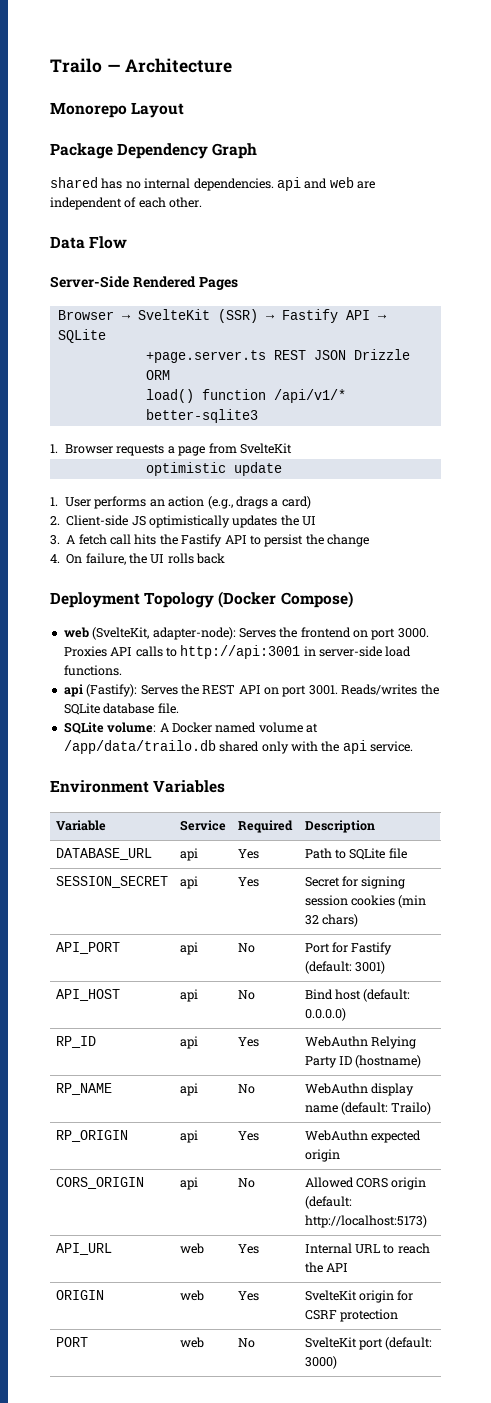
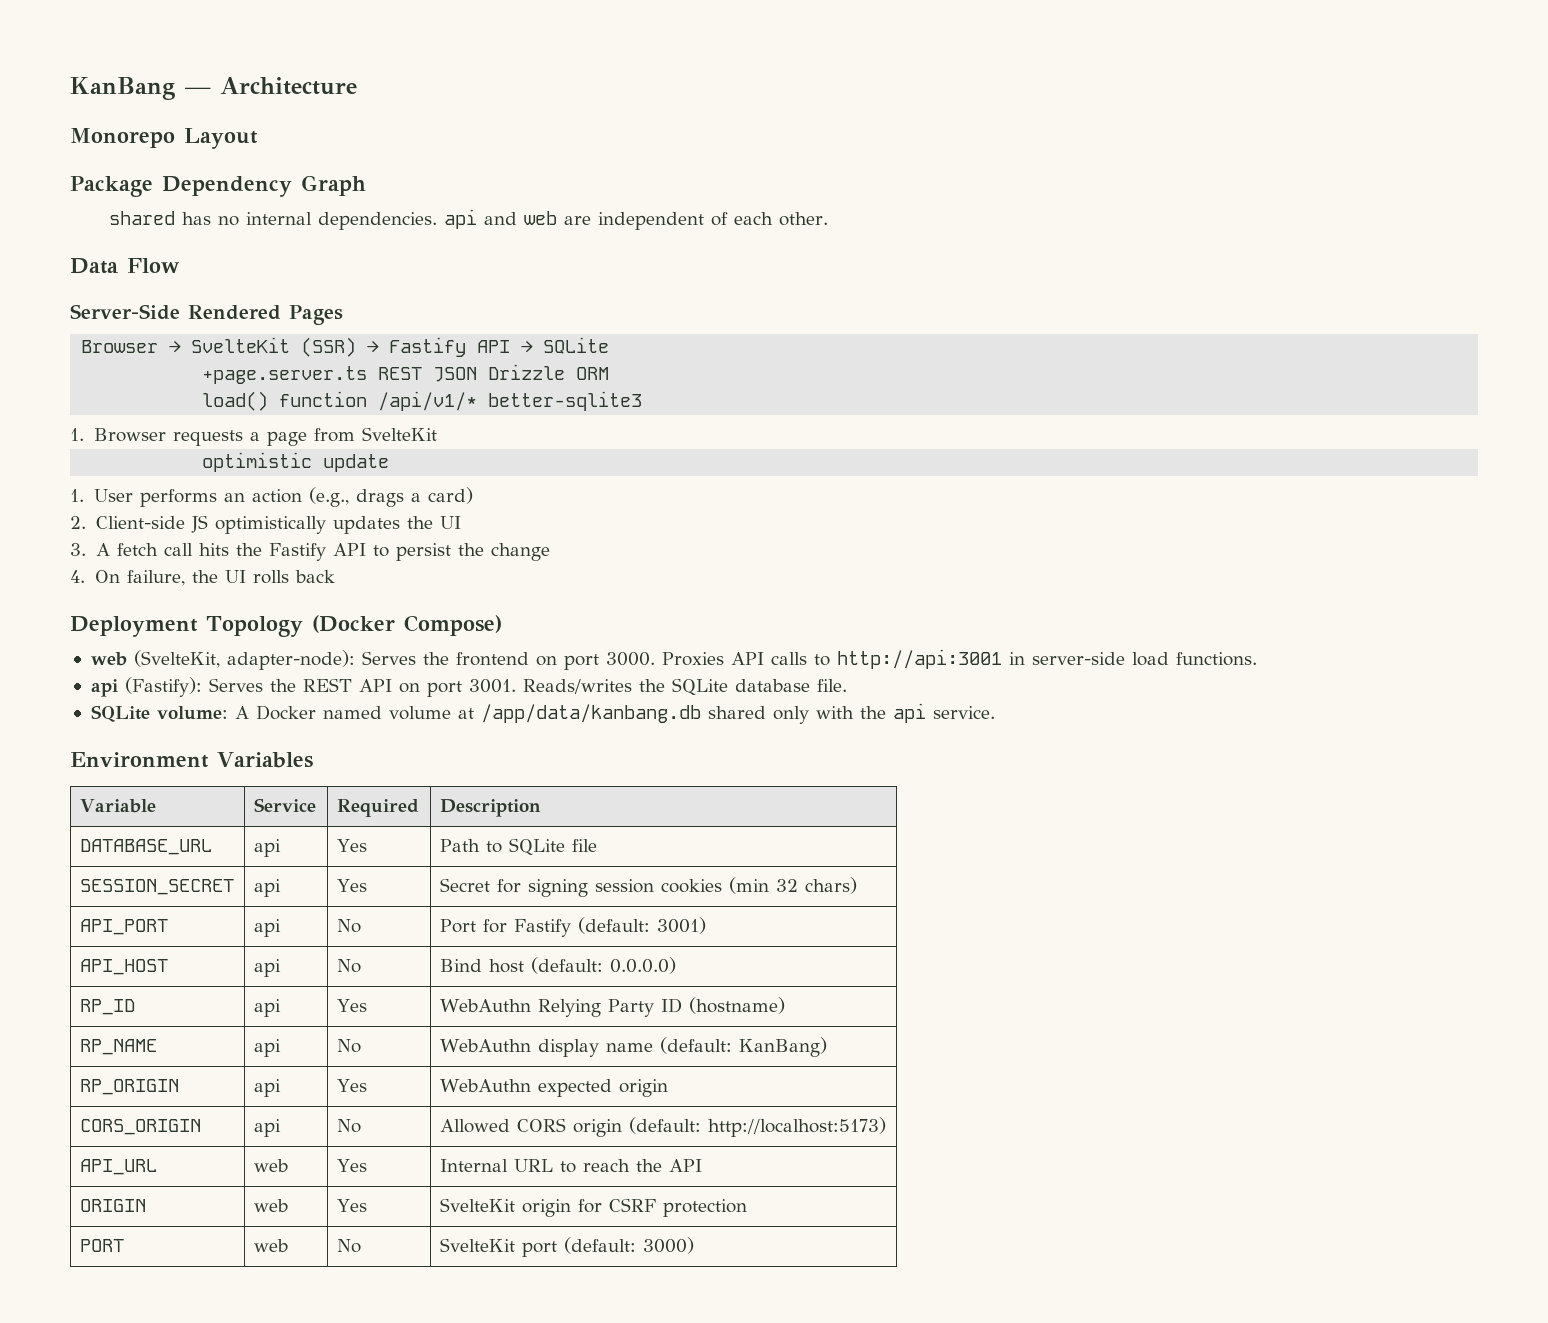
- Trailo — Architecture
+ KanBang — Architecture
- SQLite volume: A Docker named volume at /app/data/trailo.db shared only with the api service.
+ SQLite volume: A Docker named volume at /app/data/kanbang.db shared only with the api service.
- RP_NAME | api | No | WebAuthn display name (default: Trailo)
+ RP_NAME | api | No | WebAuthn display name (default: KanBang)

